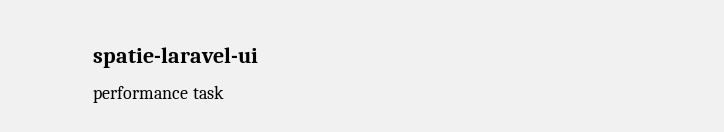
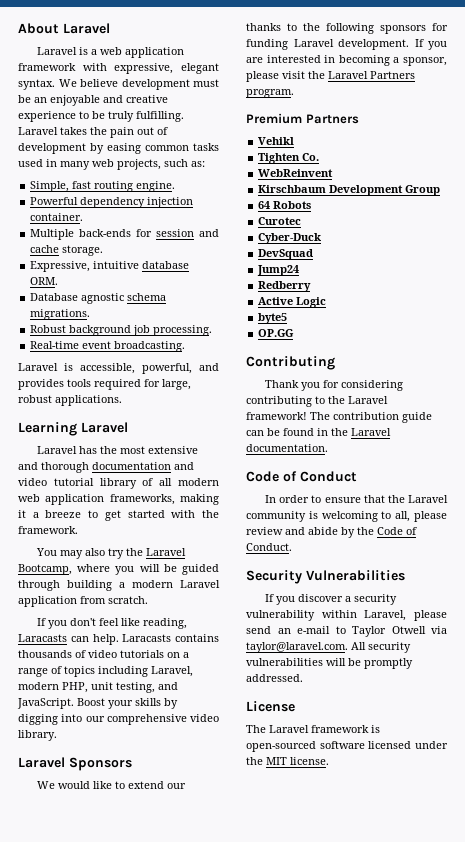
- spatie-laravel-ui
- performance task
+ About Laravel
+ Laravel is a web application framework with expressive, elegant syntax. We believe development must be an enjoyable and creative experience to be truly fulfilling. Laravel takes the pain out of development by easing common tasks used in many web projects, such as:
+ Simple, fast routing engine.
+ Powerful dependency injection container.
+ Multiple back-ends for session and cache storage.
+ Expressive, intuitive database ORM.
+ Database agnostic schema migrations.
+ Robust background job processing.
+ Real-time event broadcasting.
+ Laravel is accessible, powerful, and provides tools required for large, robust applications.
+ Learning Laravel
+ Laravel has the most extensive and thorough documentation and video tutorial library of all modern web application frameworks, making it a breeze to get started with the framework.
+ You may also try the Laravel Bootcamp, where you will be guided through building a modern Laravel application from scratch.
+ If you don't feel like reading, Laracasts can help. Laracasts contains thousands of video tutorials on a range of topics including Laravel, modern PHP, unit testing, and JavaScript. Boost your skills by digging into our comprehensive video library.
+ Laravel Sponsors
+ We would like to extend our thanks to the following sponsors for funding Laravel development. If you are interested in becoming a sponsor, please visit the Laravel Partners program.
+ Premium Partners
+ Vehikl
+ Tighten Co.
+ WebReinvent
+ Kirschbaum Development Group
+ 64 Robots
+ Curotec
+ Cyber-Duck
+ DevSquad
+ Jump24
+ Redberry
+ Active Logic
+ byte5
+ OP.GG
+ Contributing
+ Thank you for considering contributing to the Laravel framework! The contribution guide can be found in the Laravel documentation.
+ Code of Conduct
+ In order to ensure that the Laravel community is welcoming to all, please review and abide by the Code of Conduct.
+ Security Vulnerabilities
+ If you discover a security vulnerability within Laravel, please send an e-mail to Taylor Otwell via taylor@laravel.com. All security vulnerabilities will be promptly addressed.
+ License
+ The Laravel framework is open-sourced software licensed under the MIT license.

